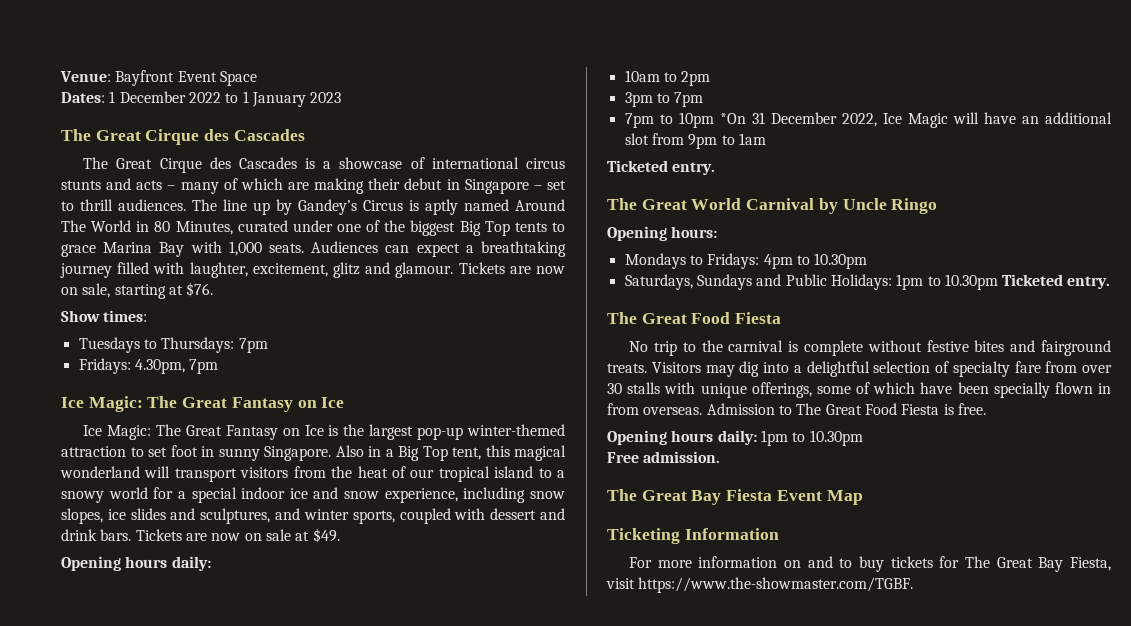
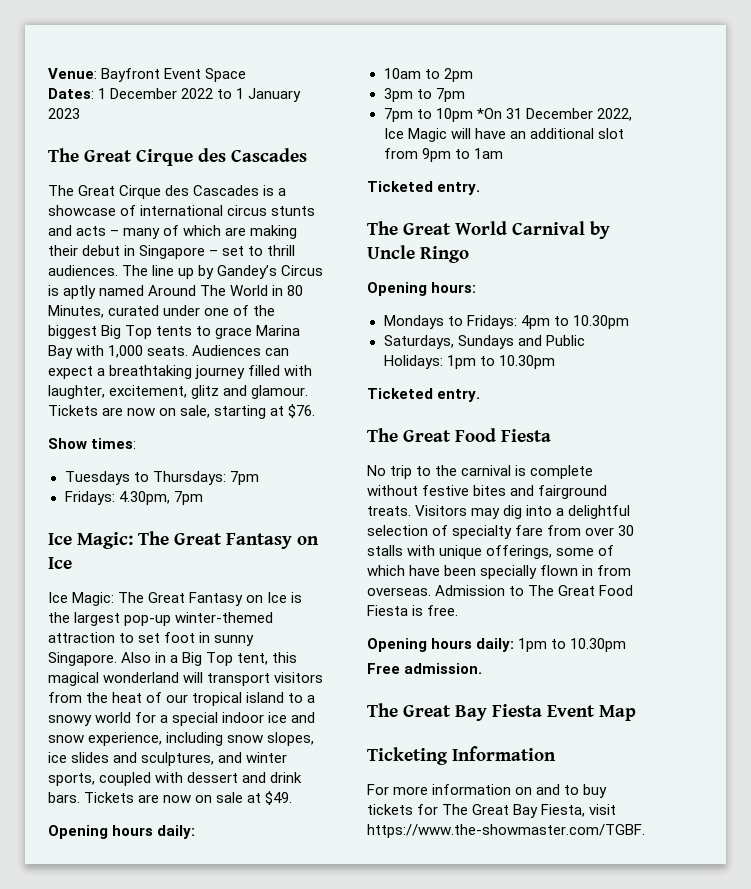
- Saturdays, Sundays and Public Holidays: 1pm to 10.30pm Ticketed entry.
+ Saturdays, Sundays and Public Holidays: 1pm to 10.30pm
+ Ticketed entry.

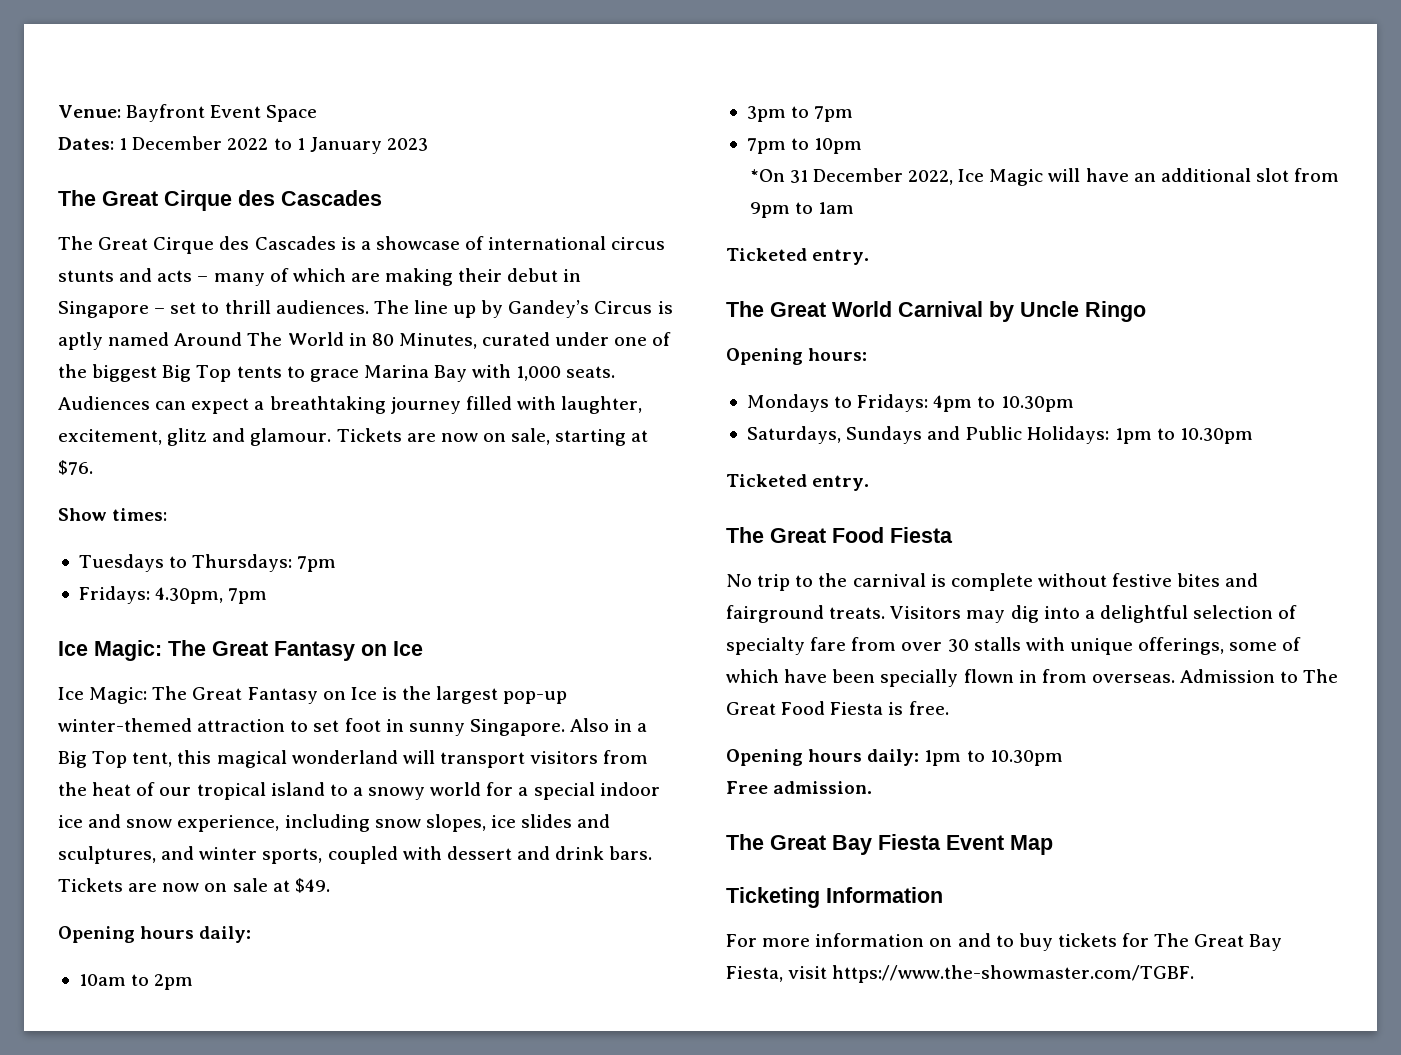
- 7pm to 10pm *On 31 December 2022, Ice Magic will have an additional slot from 9pm to 1am
+ 7pm to 10pm
+ *On 31 December 2022, Ice Magic will have an additional slot from 9pm to 1am

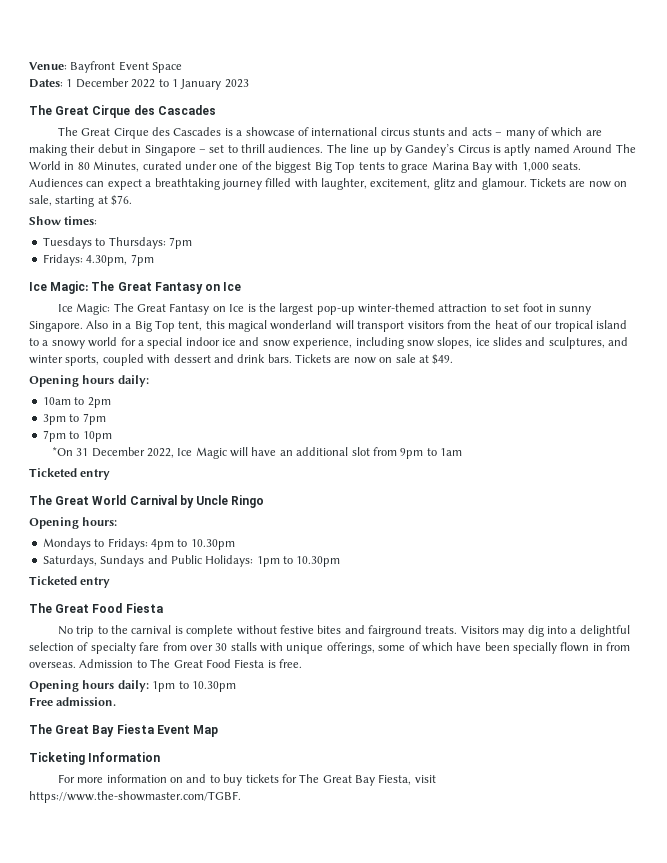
  *On 31 December 2022, Ice Magic will have an additional slot from 9pm to 1am
- Ticketed entry.
+ Ticketed entry
  Saturdays, Sundays and Public Holidays: 1pm to 10.30pm
- Ticketed entry.
+ Ticketed entry

